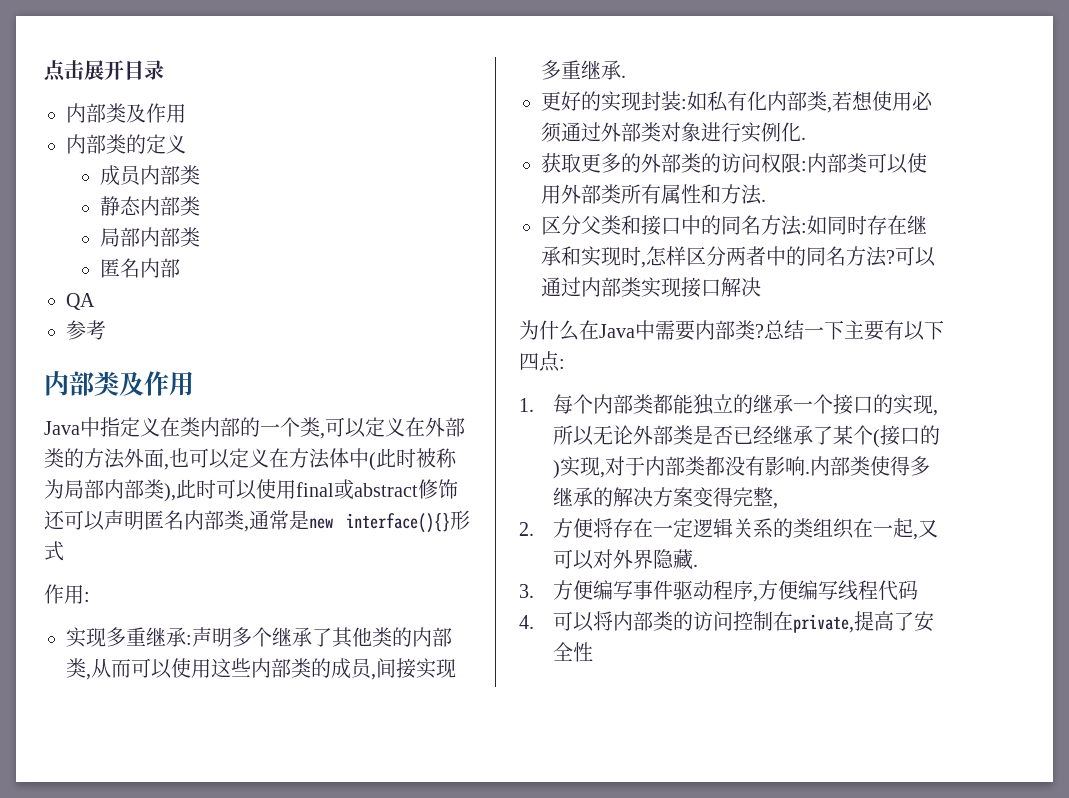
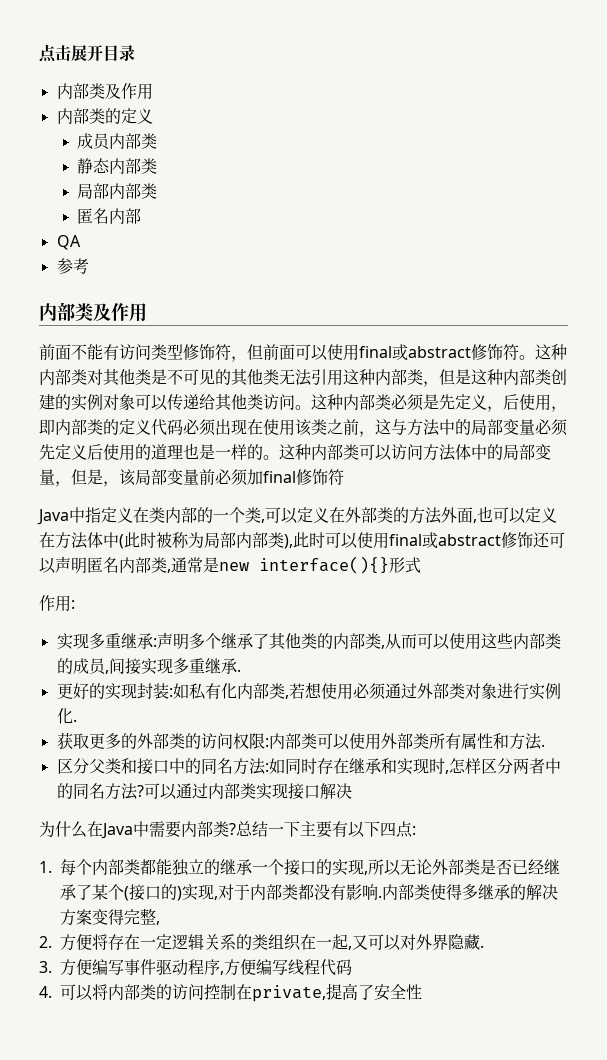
+ 前面不能有访问类型修饰符，但前面可以使用final或abstract修饰符。这种内部类对其他类是不可见的其他类无法引用这种内部类，但是这种内部类创建的实例对象可以传递给其他类访问。这种内部类必须是先定义，后使用，即内部类的定义代码必须出现在使用该类之前，这与方法中的局部变量必须先定义后使用的道理也是一样的。这种内部类可以访问方法体中的局部变量，但是，该局部变量前必须加final修饰符

